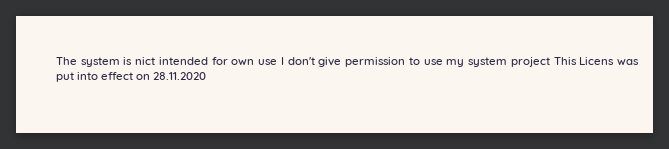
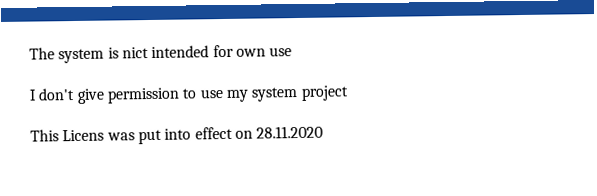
- The system is nict intended for own use I don't give permission to use my system project This Licens was put into effect on 28.11.2020
+ The system is nict intended for own use
+ I don't give permission to use my system project
+ This Licens was put into effect on 28.11.2020

